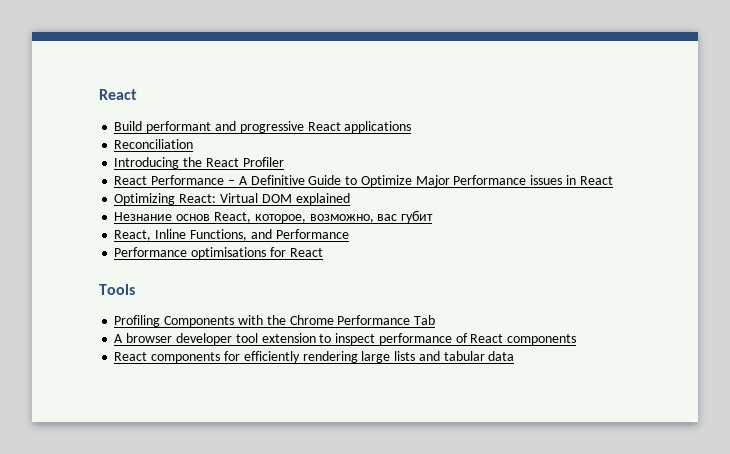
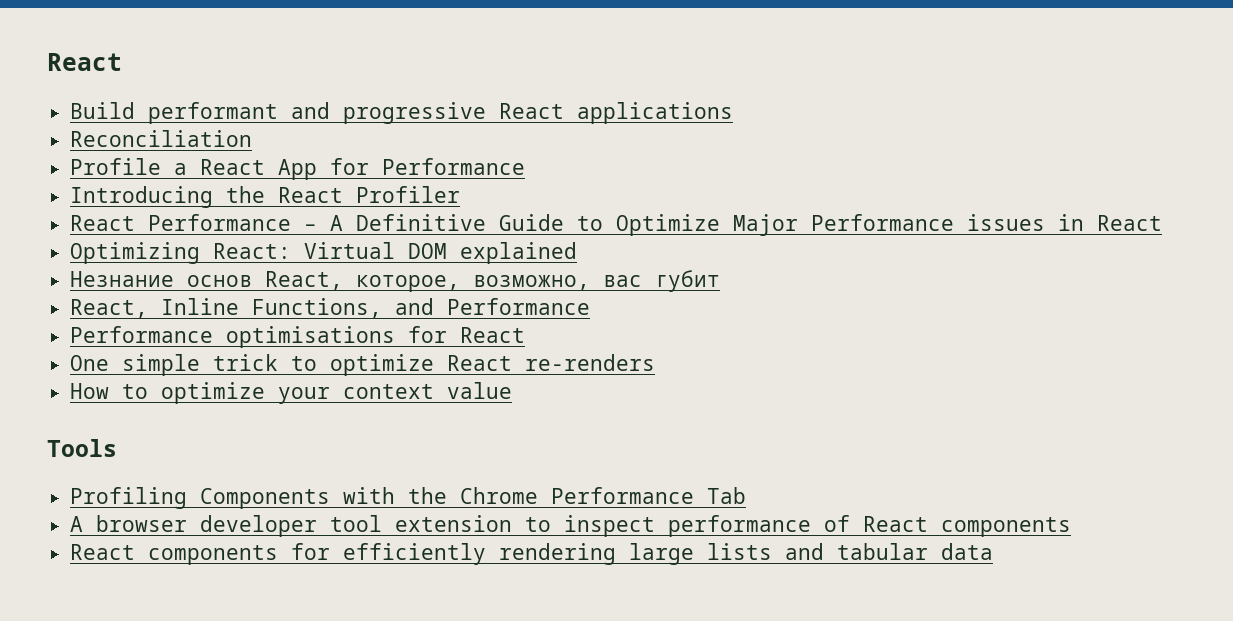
+ Profile a React App for Performance
+ One simple trick to optimize React re-renders
+ How to optimize your context value

